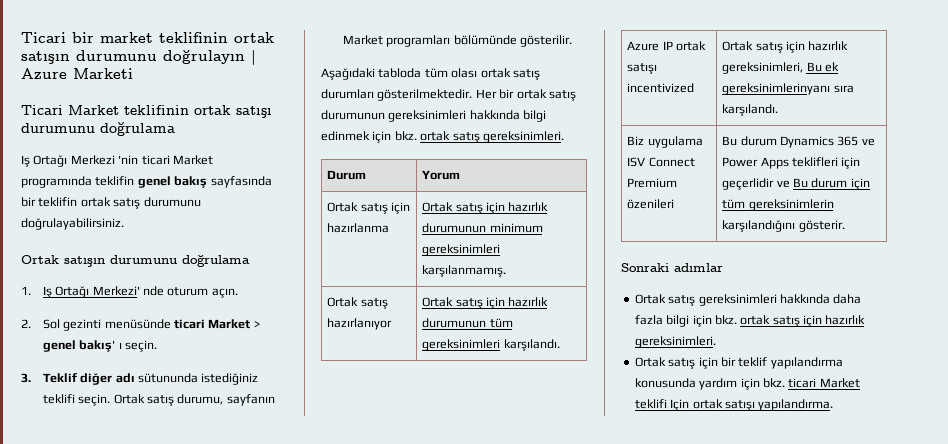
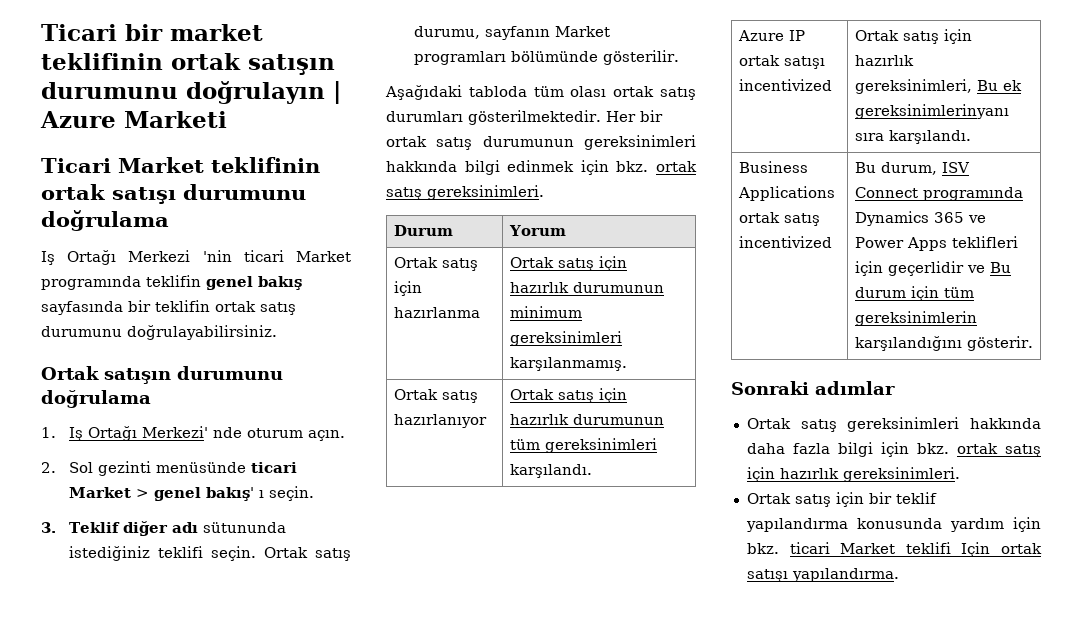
- Biz uygulama ISV Connect Premium özenileri | Bu durum Dynamics 365 ve Power Apps teklifleri için geçerlidir ve Bu durum için tüm gereksinimlerin karşılandığını gösterir.
+ Business Applications ortak satış incentivized | Bu durum, ISV Connect programında Dynamics 365 ve Power Apps teklifleri için geçerlidir ve Bu durum için tüm gereksinimlerin karşılandığını gösterir.

